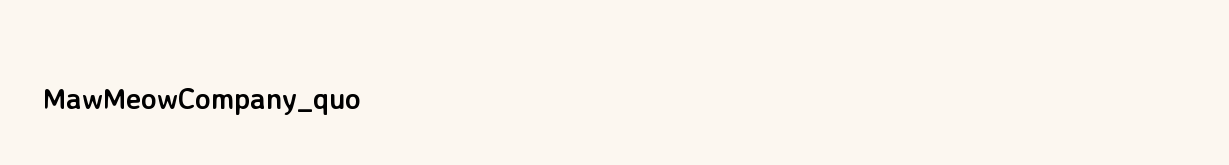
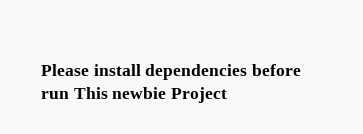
- MawMeowCompany_quo
+ Please install dependencies before run This newbie Project

